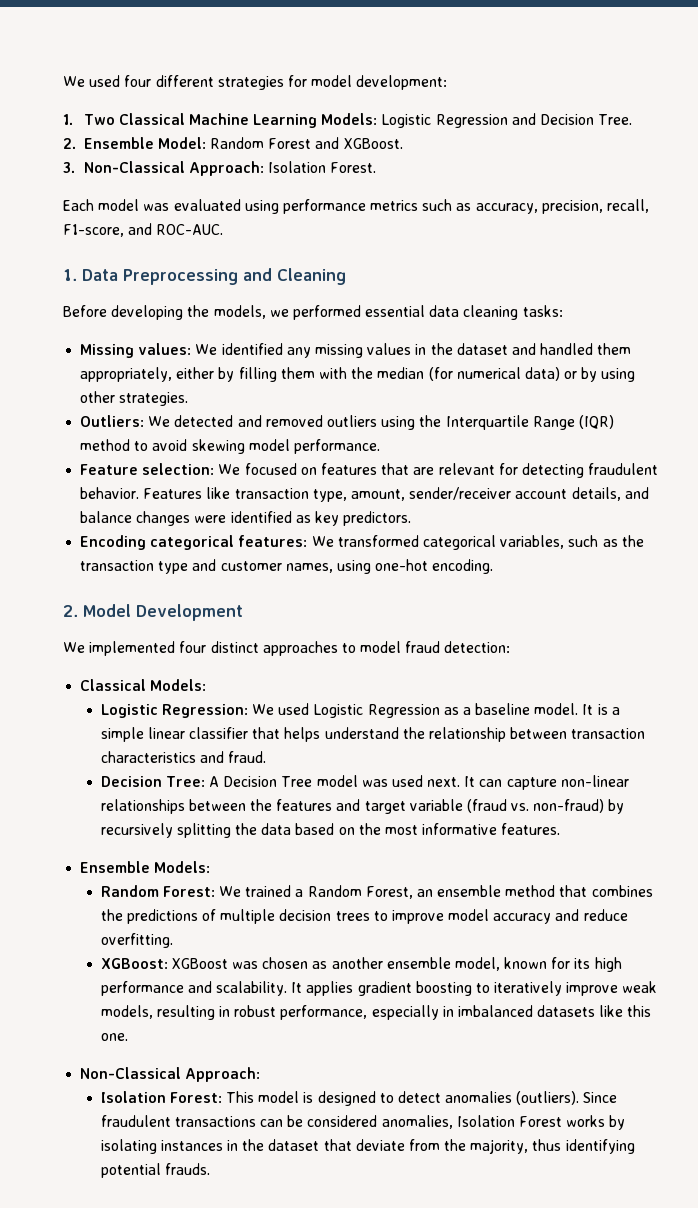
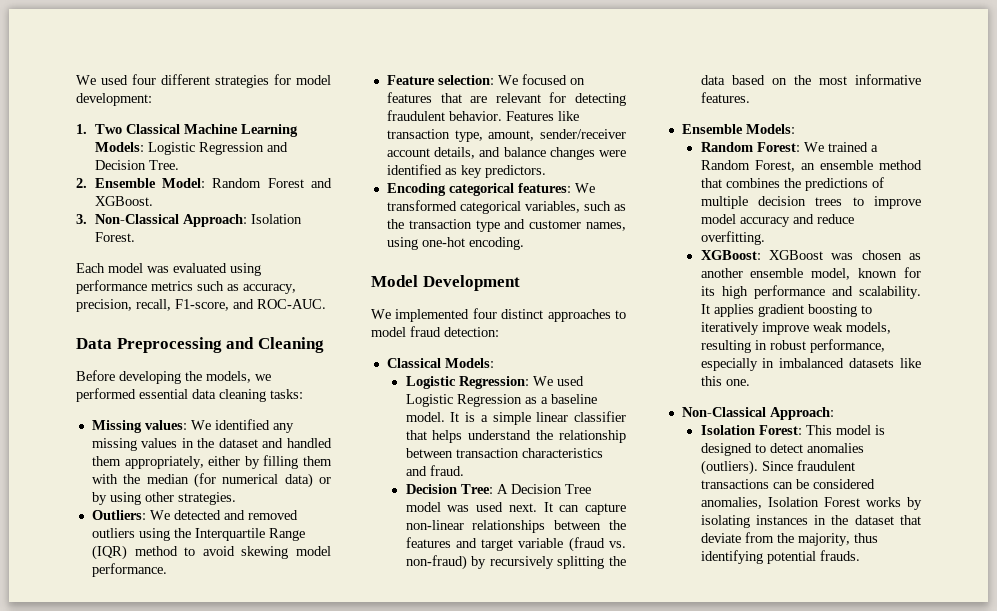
- 1. Data Preprocessing and Cleaning
+ Data Preprocessing and Cleaning
- 2. Model Development
+ Model Development

